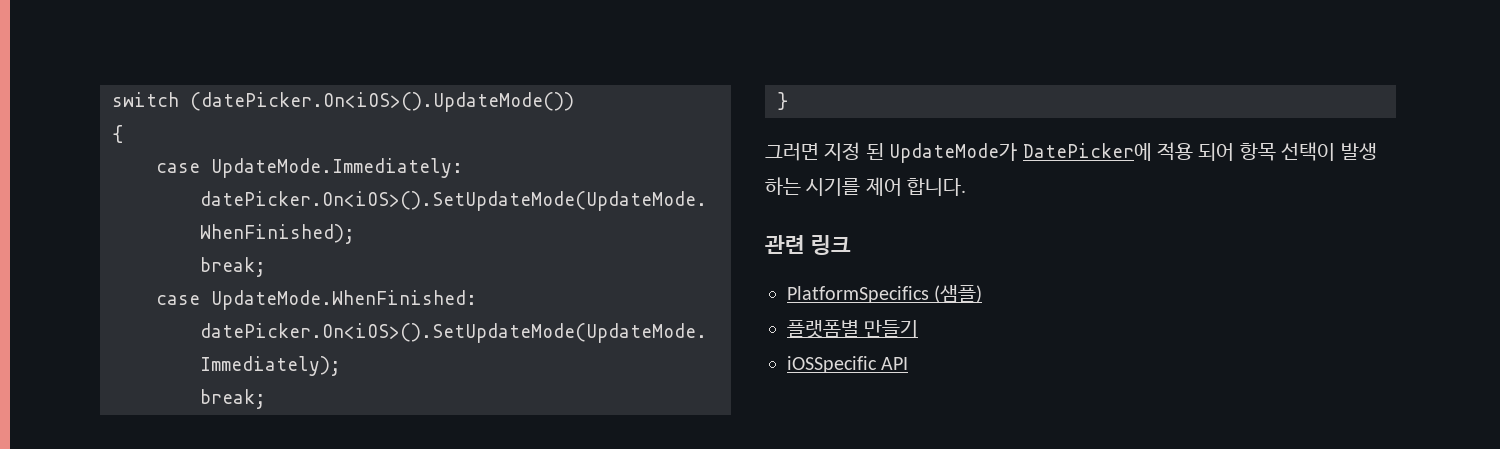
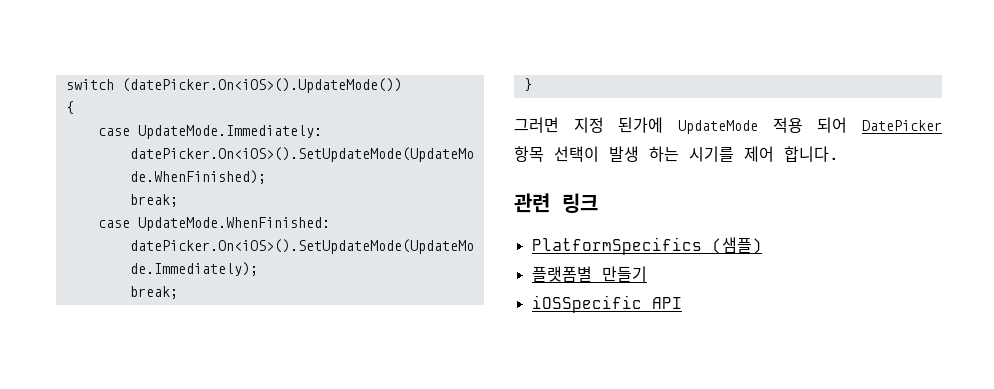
- 그러면 지정 된 UpdateMode가 DatePicker에 적용 되어 항목 선택이 발생 하는 시기를 제어 합니다.
+ 그러면 지정 된가에 UpdateMode 적용 되어 DatePicker 항목 선택이 발생 하는 시기를 제어 합니다.

